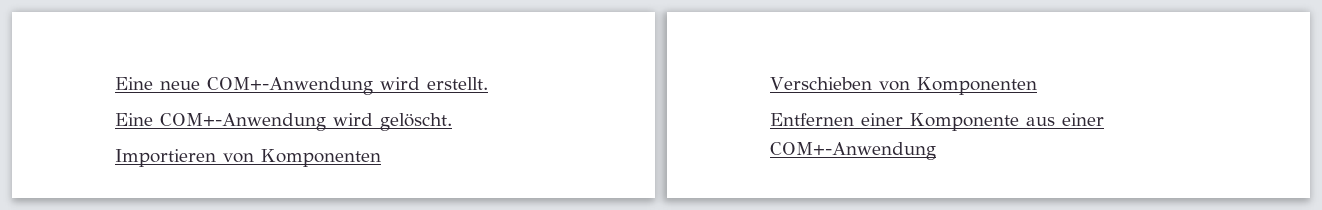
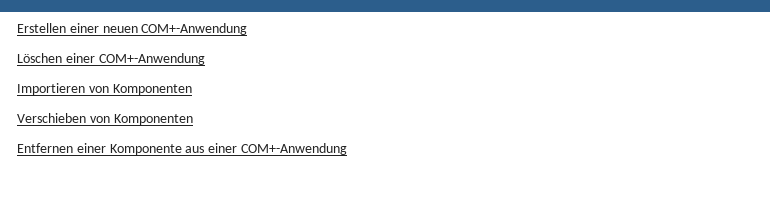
- Eine neue COM+-Anwendung wird erstellt.
- Eine COM+-Anwendung wird gelöscht.
+ Erstellen einer neuen COM+-Anwendung
+ Löschen einer COM+-Anwendung

